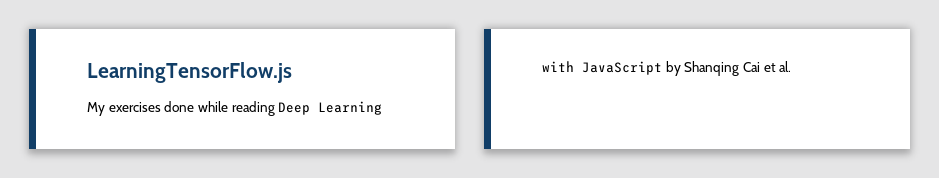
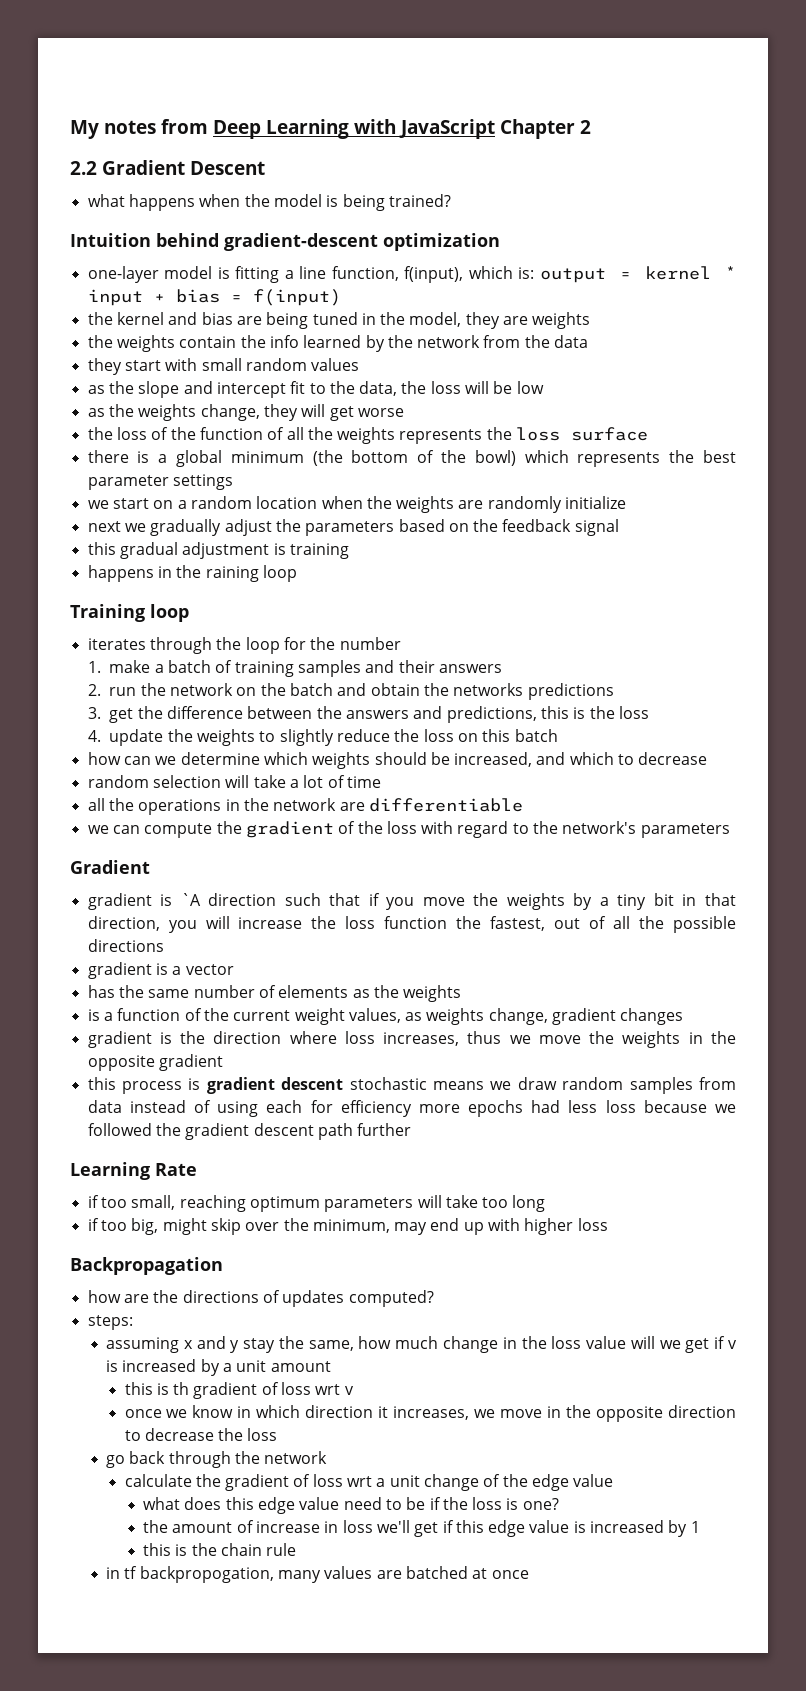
- LearningTensorFlow.js
- My exercises done while reading Deep Learning with JavaScript by Shanqing Cai et al.
+ My notes from Deep Learning with JavaScript Chapter 2
+ 2.2 Gradient Descent
+ what happens when the model is being trained?
+ Intuition behind gradient-descent optimization
+ one-layer model is fitting a line function, f(input), which is: output = kernel * input + bias = f(input)
+ the kernel and bias are being tuned in the model, they are weights
+ the weights contain the info learned by the network from the data
+ they start with small random values
+ as the slope and intercept fit to the data, the loss will be low
+ as the weights change, they will get worse
+ the loss of the function of all the weights represents the loss surface
+ there is a global minimum (the bottom of the bowl) which represents the best parameter settings
+ we start on a random location when the weights are randomly initialize
+ next we gradually adjust the parameters based on the feedback signal
+ this gradual adjustment is training
+ happens in the raining loop
+ Training loop
+ iterates through the loop for the number
+ 1. make a batch of training samples and their answers
+ 2. run the network on the batch and obtain the networks predictions
+ 3. get the difference between the answers and predictions, this is the loss
+ 4. update the weights to slightly reduce the loss on this batch
+ how can we determine which weights should be increased, and which to decrease
+ random selection will take a lot of time
+ all the operations in the network are differentiable
+ we can compute the gradient of the loss with regard to the network's parameters
+ Gradient
+ gradient is `A direction such that if you move the weights by a tiny bit in that direction, you will increase the loss function the fastest, out of all the possible directions
+ gradient is a vector
+ has the same number of elements as the weights
+ is a function of the current weight values, as weights change, gradient changes
+ gradient is the direction where loss increases, thus we move the weights in the opposite gradient
+ this process is gradient descent stochastic means we draw random samples from data instead of using each for efficiency more epochs had less loss because we followed the gradient descent path further
+ Learning Rate
+ if too small, reaching optimum parameters will take too long
+ if too big, might skip over the minimum, may end up with higher loss
+ Backpropagation
+ how are the directions of updates computed?
+ steps:
+ assuming x and y stay the same, how much change in the loss value will we get if v is increased by a unit amount
+ this is th gradient of loss wrt v
+ once we know in which direction it increases, we move in the opposite direction to decrease the loss
+ go back through the network
+ calculate the gradient of loss wrt a unit change of the edge value
+ what does this edge value need to be if the loss is one?
+ the amount of increase in loss we'll get if this edge value is increased by 1
+ this is the chain rule
+ in tf backpropogation, many values are batched at once

